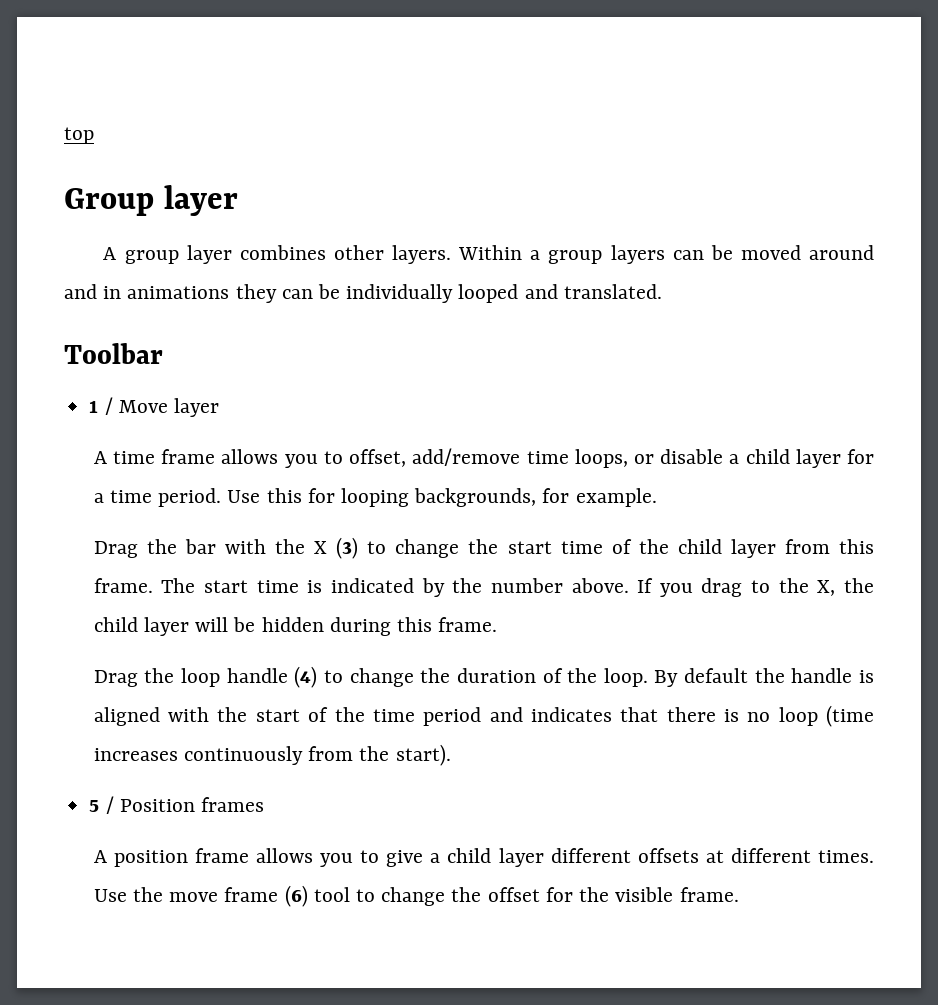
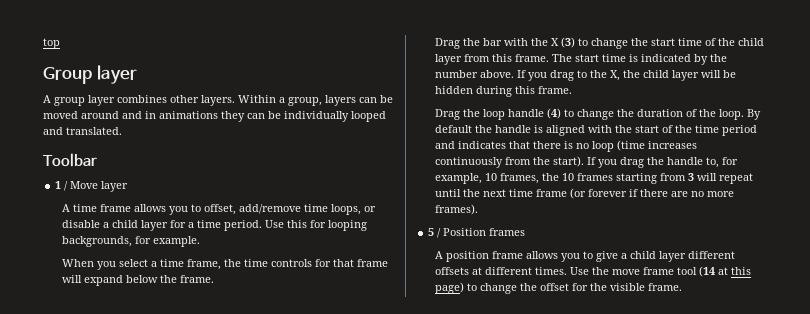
- Within a group layers can be moved around and in animations they can be individually looped and translated.
+ Within a group, layers can be moved around and in animations they can be individually looped and translated.
+ When you select a time frame, the time controls for that frame will expand below the frame.
+ If you drag the handle to, for example, 10 frames, the 10 frames starting from 3 will repeat until the next time frame (or forever if there are no more frames).
- Use the move frame (6) tool to change the offset for the visible frame.
+ Use the move frame tool (14 at this page) to change the offset for the visible frame.

